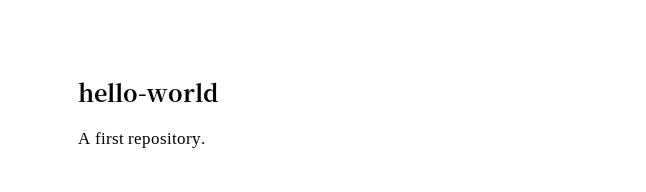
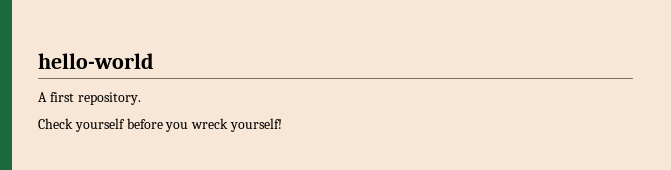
+ Check yourself before you wreck yourself!

